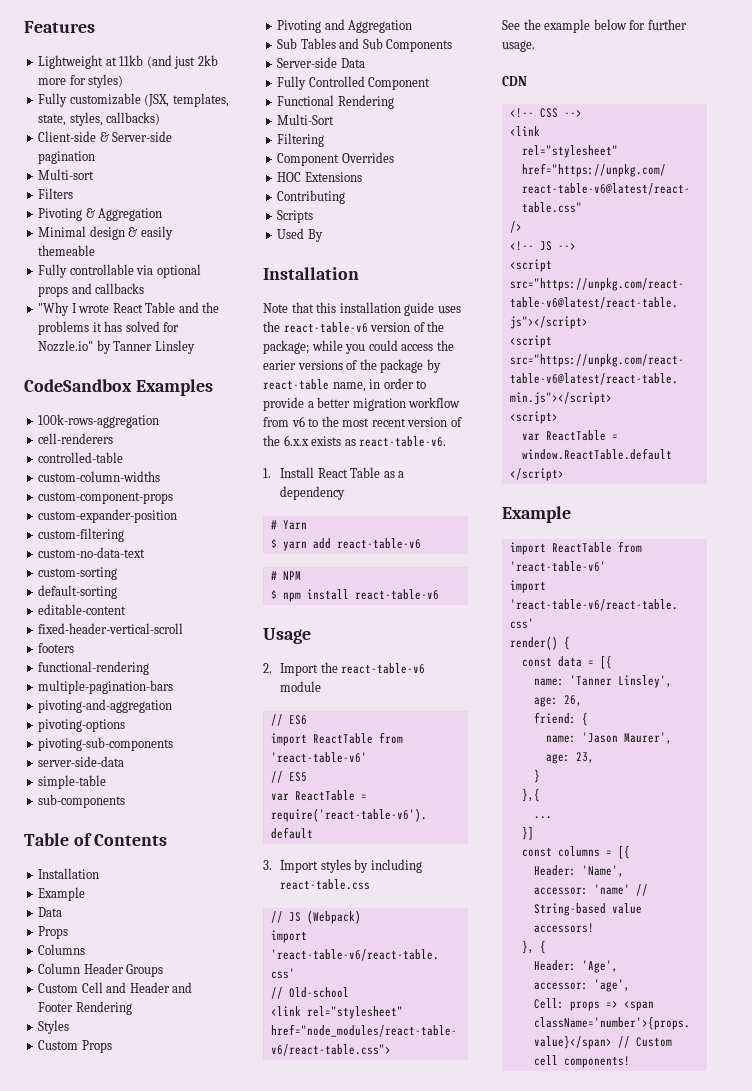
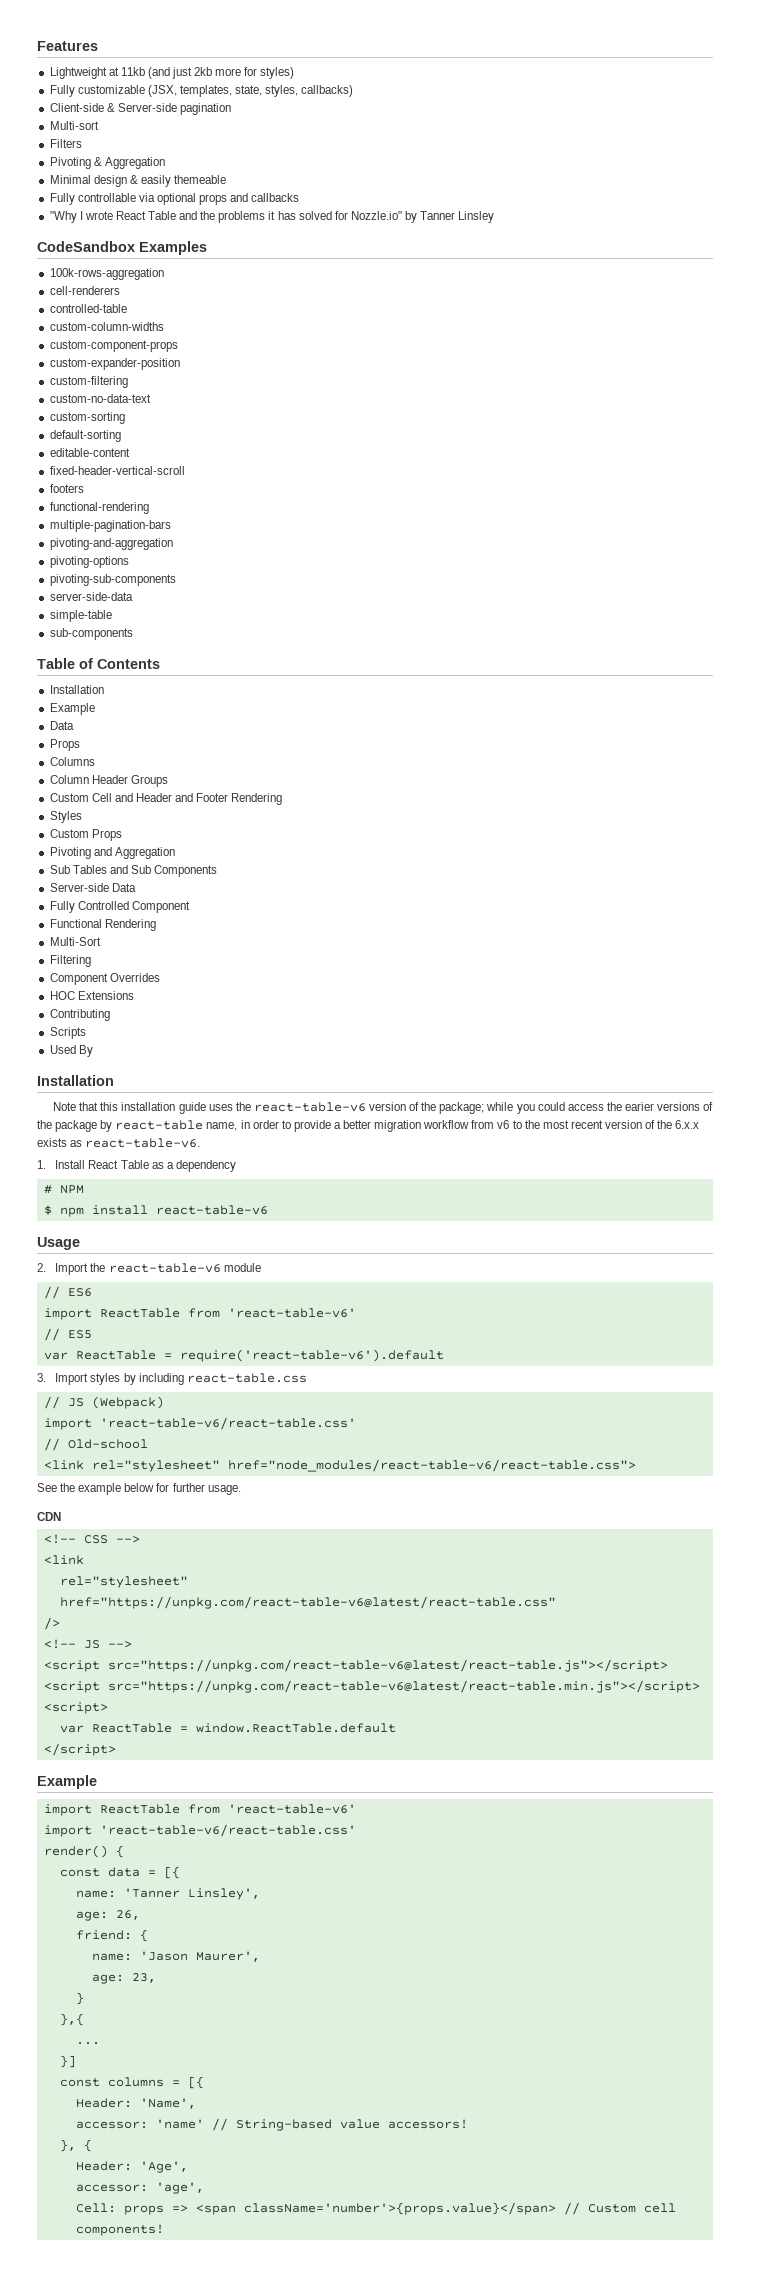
- # Yarn
- $ yarn add react-table-v6

